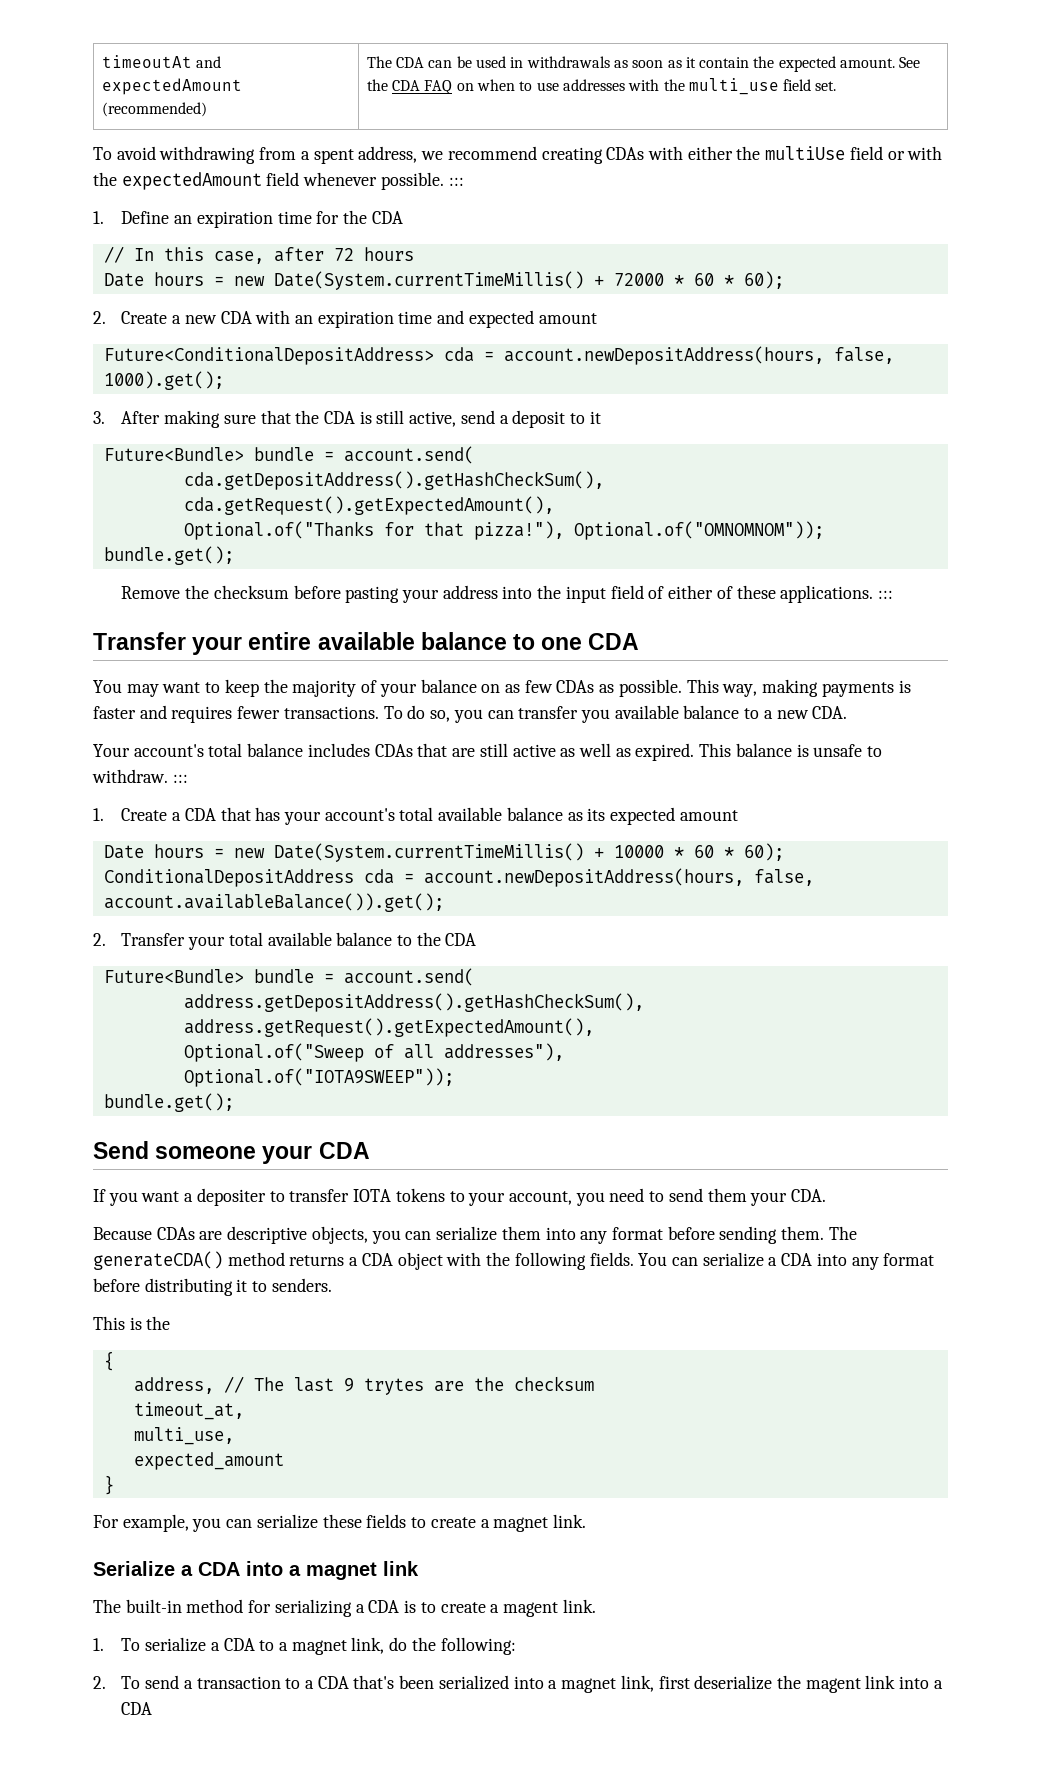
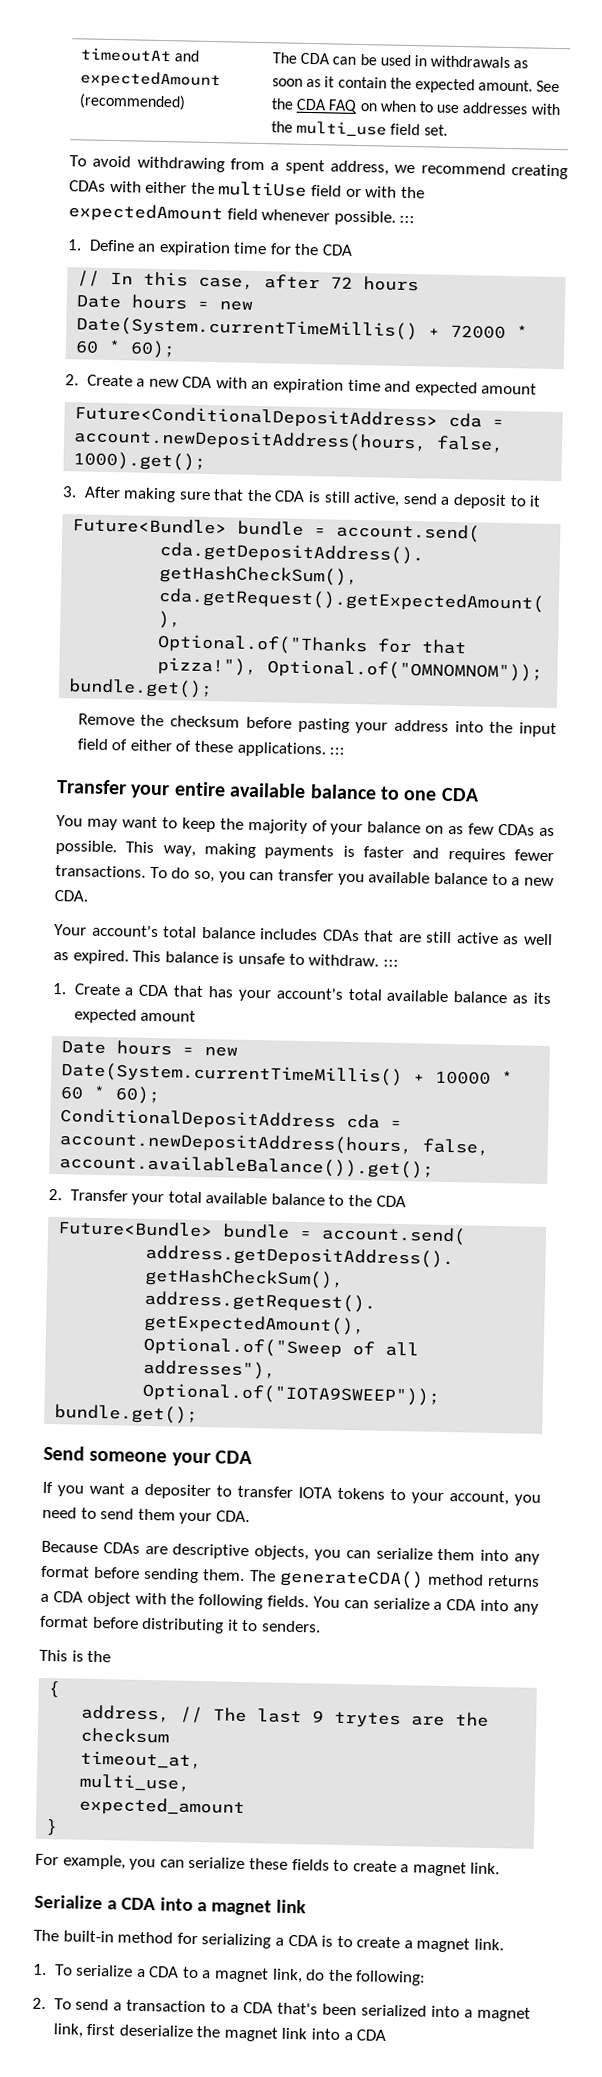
- The built-in method for serializing a CDA is to create a magent link.
+ The built-in method for serializing a CDA is to create a magnet link.
- 2. To send a transaction to a CDA that's been serialized into a magnet link, first deserialize the magent link into a CDA
+ 2. To send a transaction to a CDA that's been serialized into a magnet link, first deserialize the magnet link into a CDA

